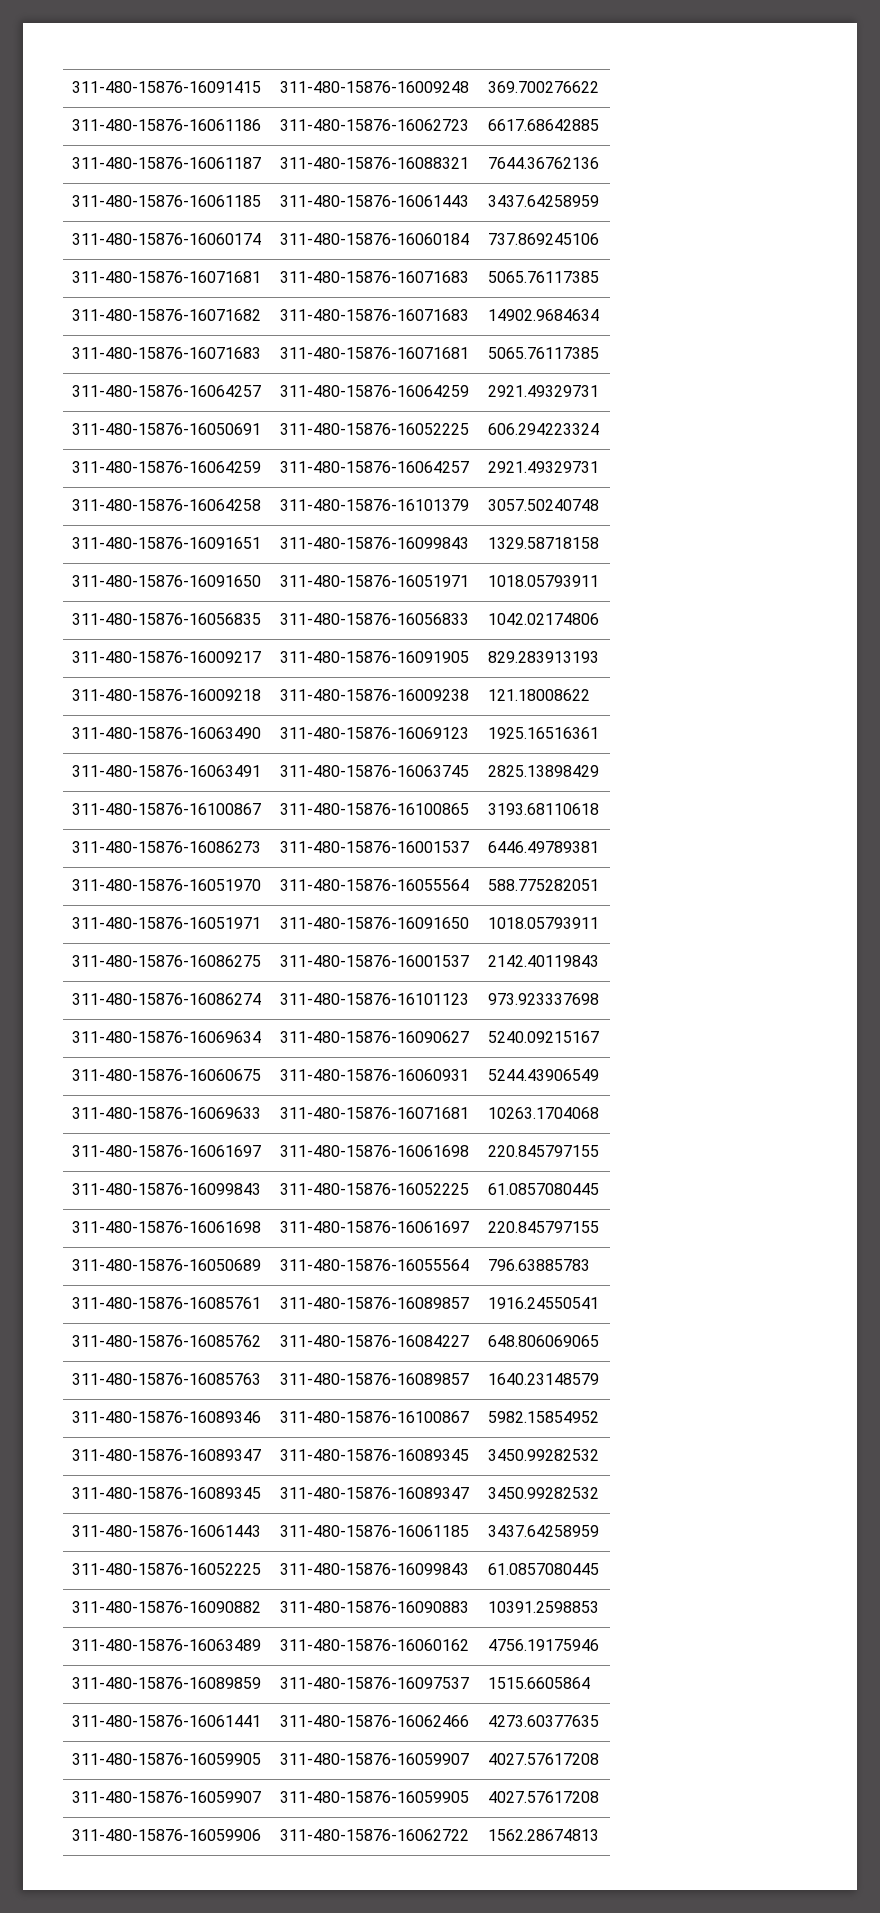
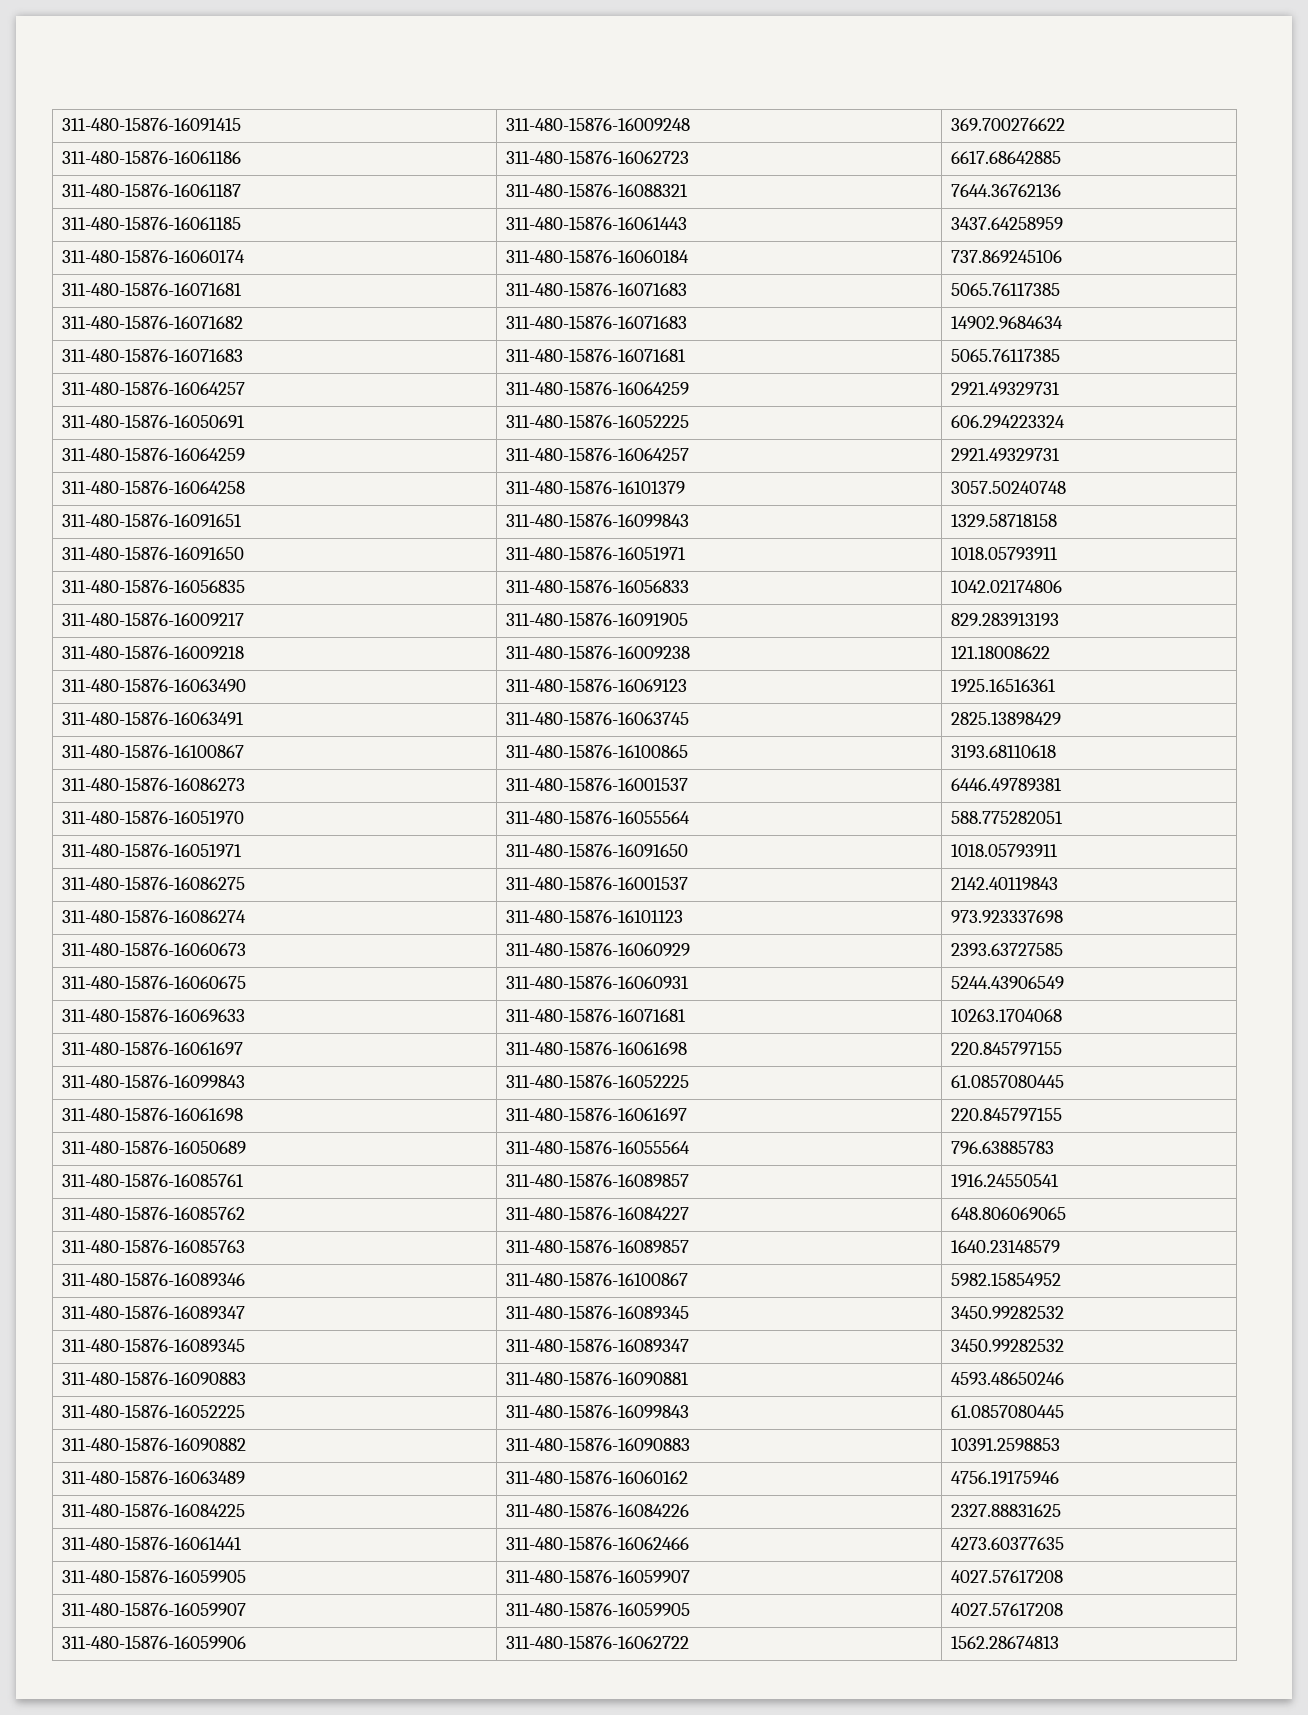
- 311-480-15876-16069634 | 311-480-15876-16090627 | 5240.09215167
+ 311-480-15876-16060673 | 311-480-15876-16060929 | 2393.63727585
- 311-480-15876-16061443 | 311-480-15876-16061185 | 3437.64258959
+ 311-480-15876-16090883 | 311-480-15876-16090881 | 4593.48650246
- 311-480-15876-16089859 | 311-480-15876-16097537 | 1515.6605864
+ 311-480-15876-16084225 | 311-480-15876-16084226 | 2327.88831625

